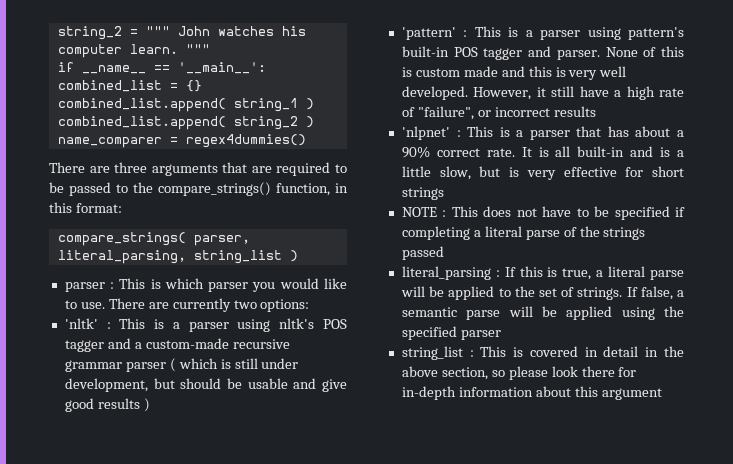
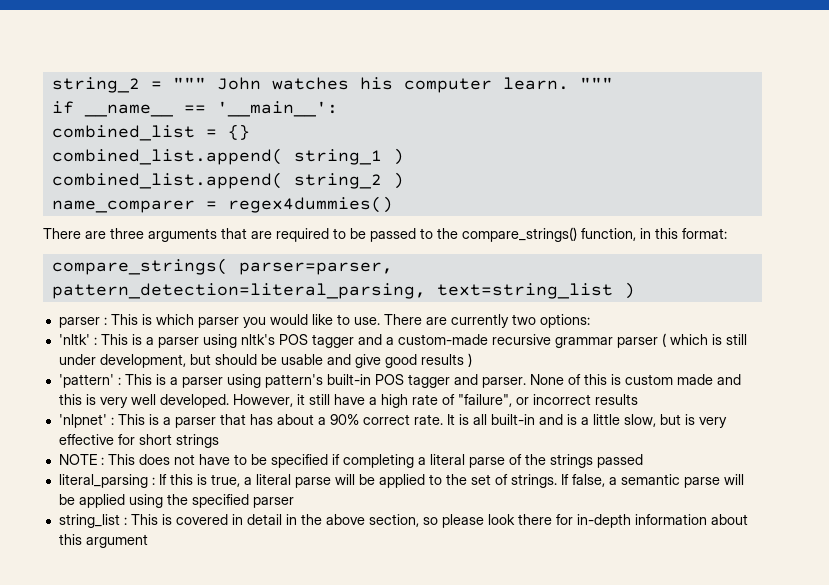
- compare_strings( parser, literal_parsing, string_list )
+ compare_strings( parser=parser, pattern_detection=literal_parsing, text=string_list )

